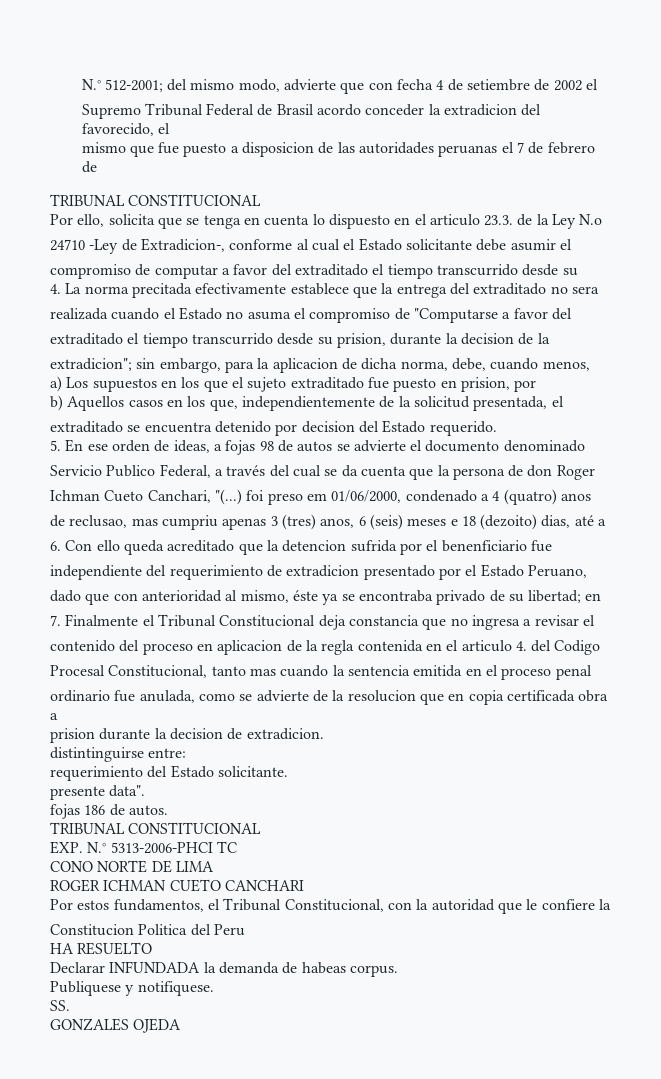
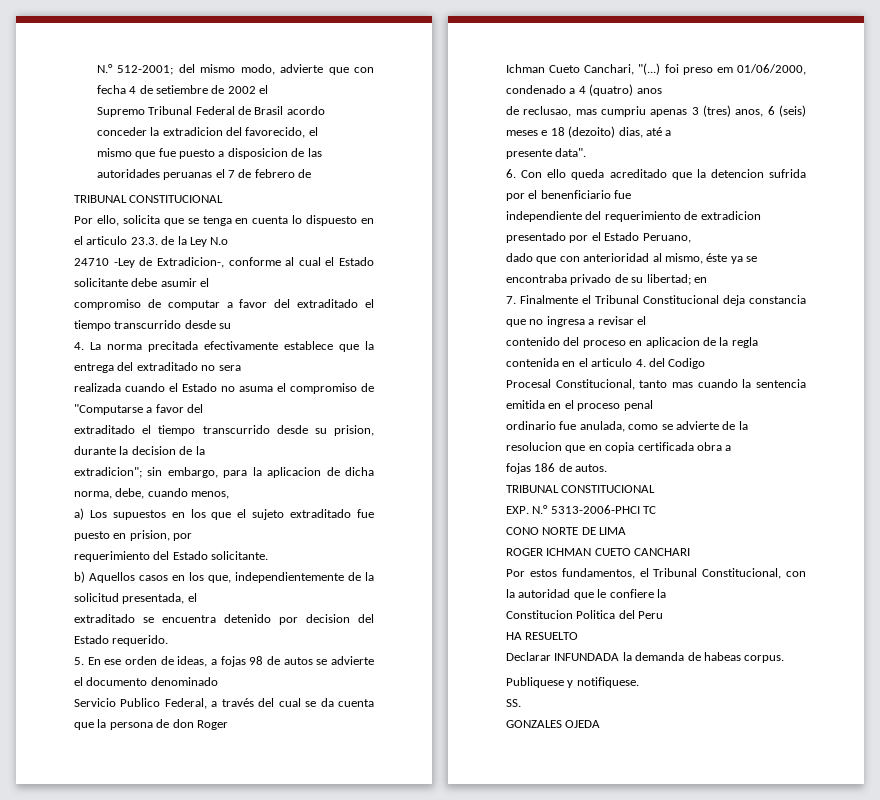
+ requerimiento del Estado solicitante.
+ presente data".
- prision durante la decision de extradicion.
- distintinguirse entre:
- requerimiento del Estado solicitante.
- presente data".

